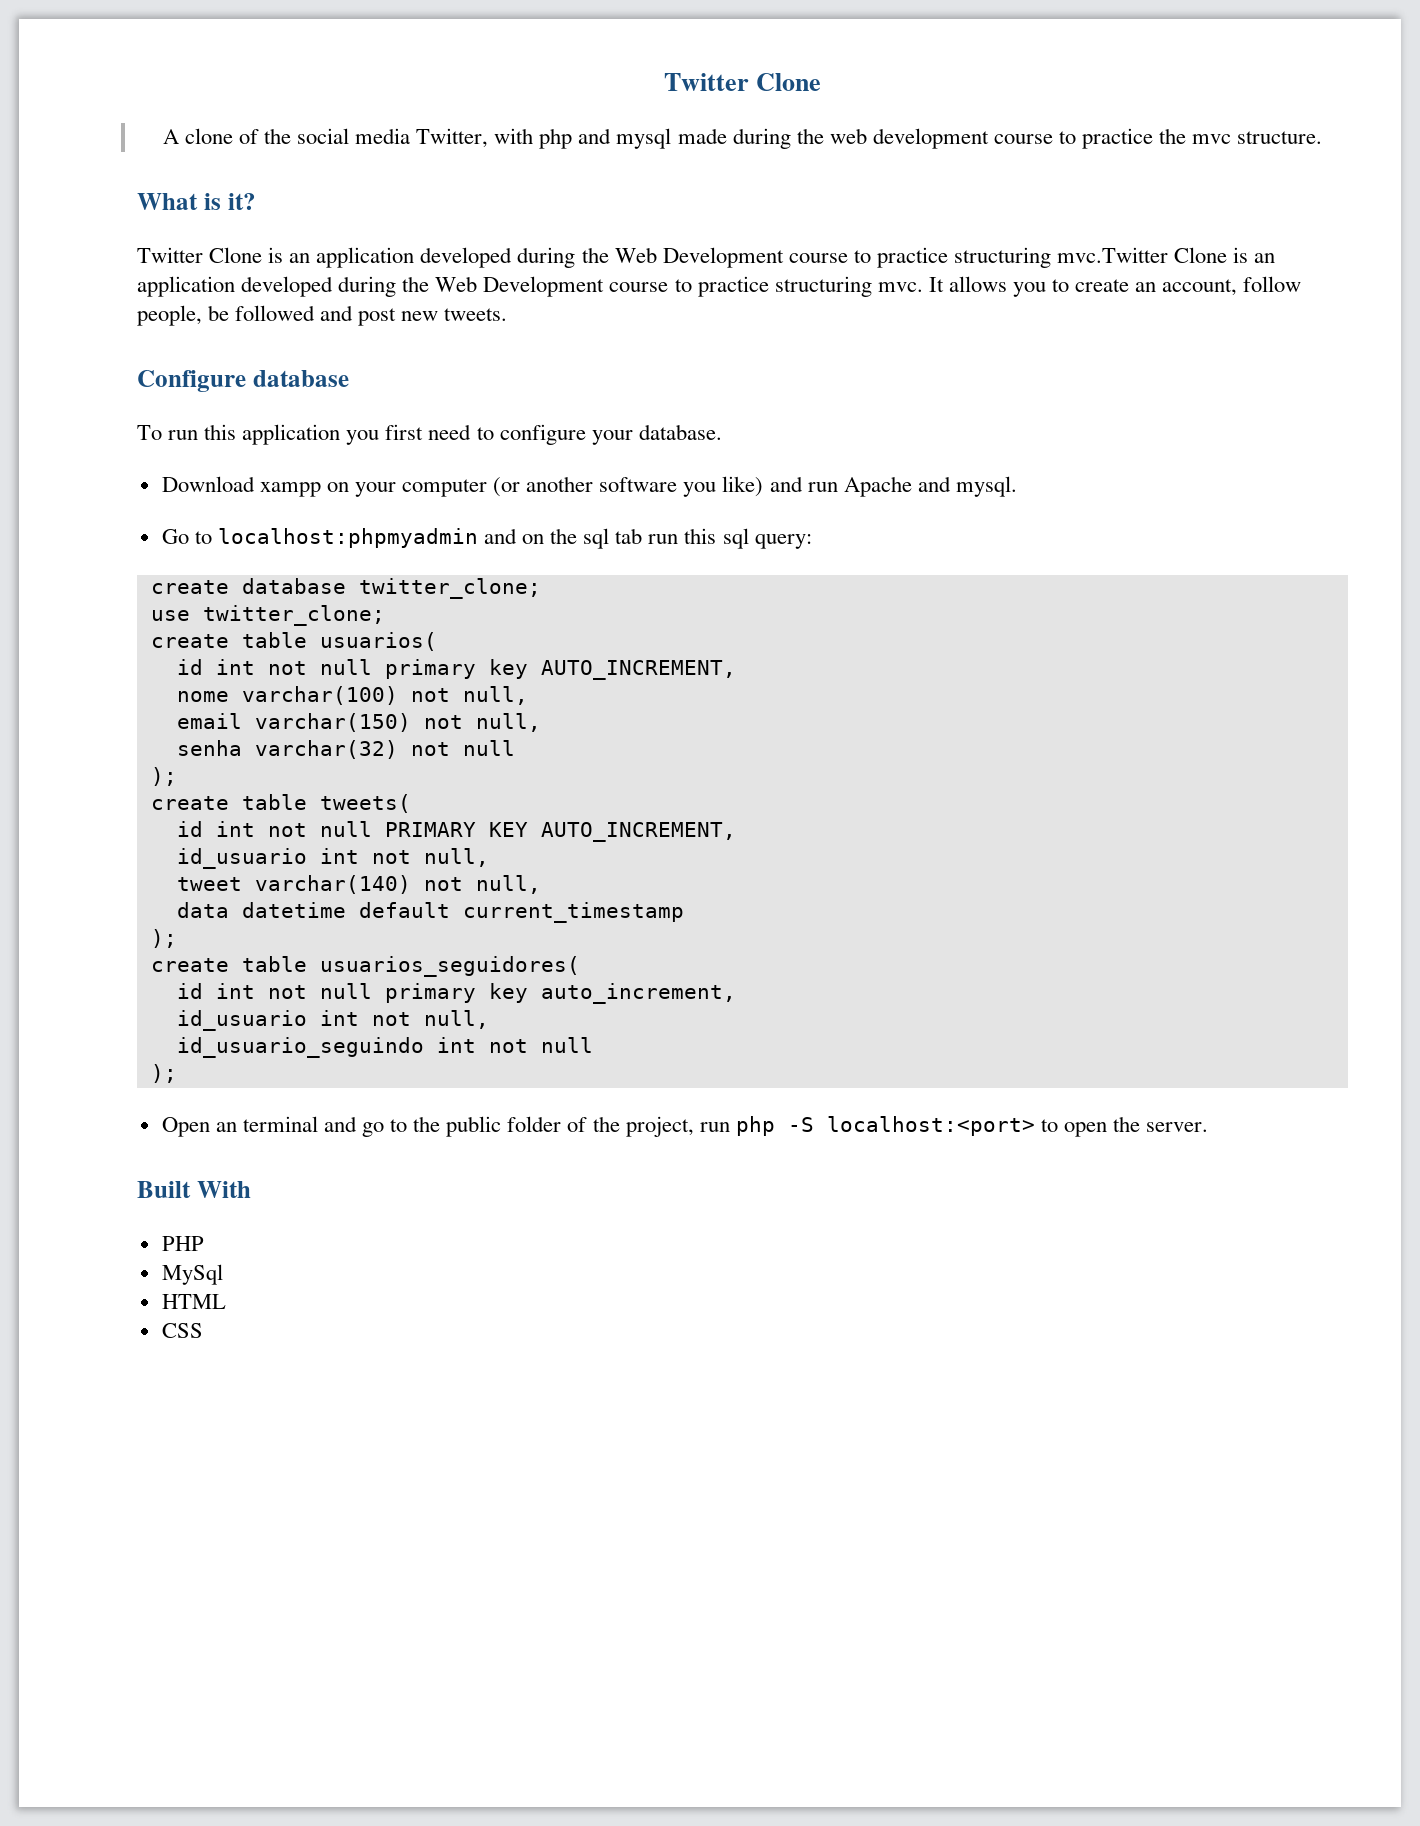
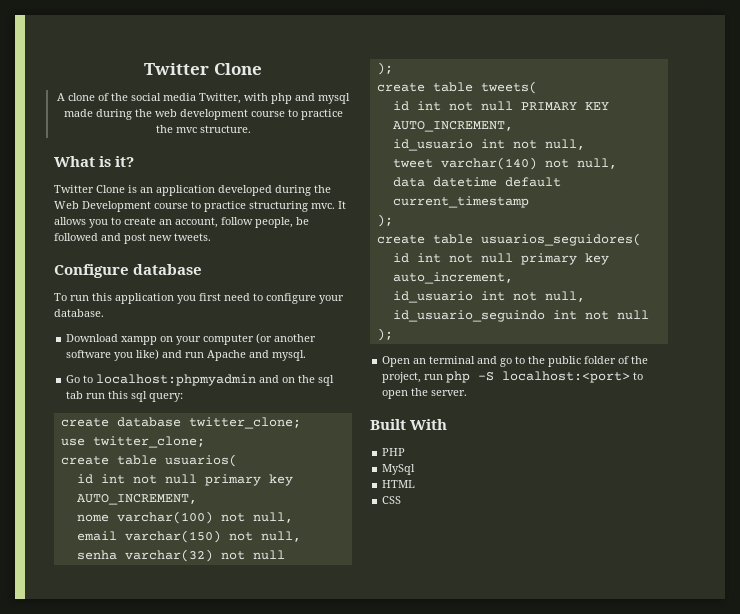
- Twitter Clone is an application developed during the Web Development course to practice structuring mvc.Twitter Clone is an application developed during the Web Development course to practice structuring mvc.
+ Twitter Clone is an application developed during the Web Development course to practice structuring mvc.

